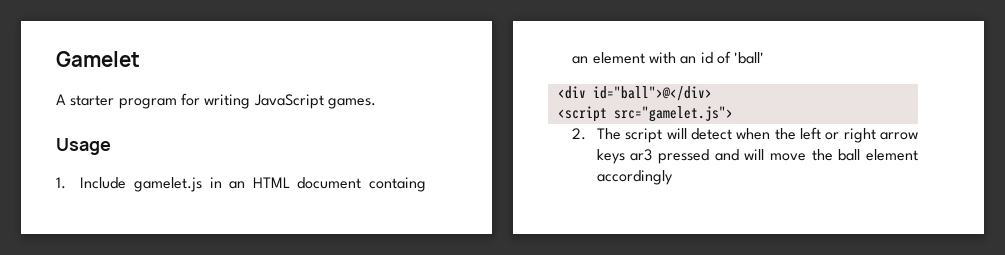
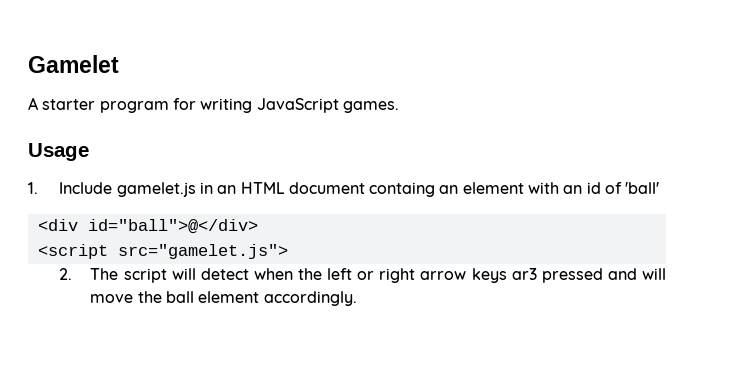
- 2. The script will detect when the left or right arrow keys ar3 pressed and will move the ball element accordingly
+ 2. The script will detect when the left or right arrow keys ar3 pressed and will move the ball element accordingly.

